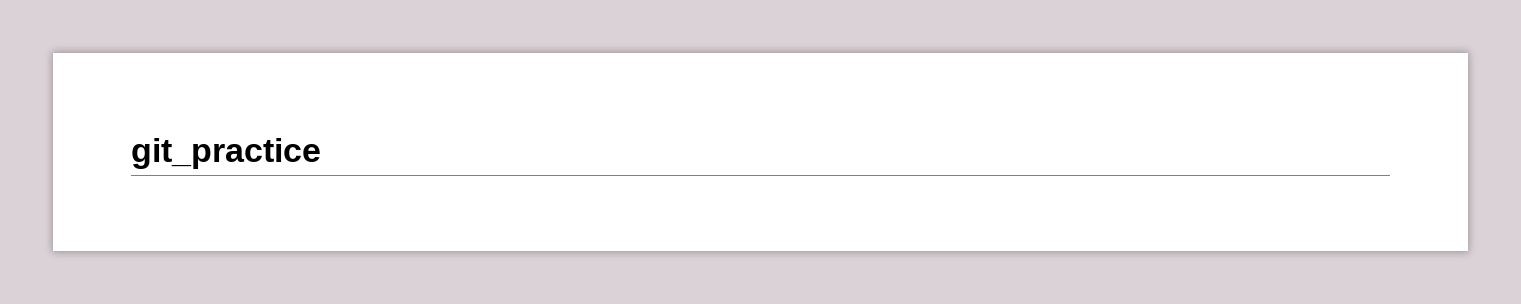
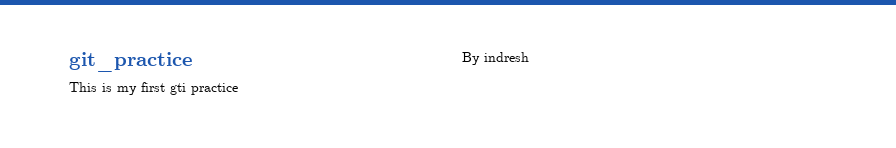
+ This is my first gti practice
+ By indresh

